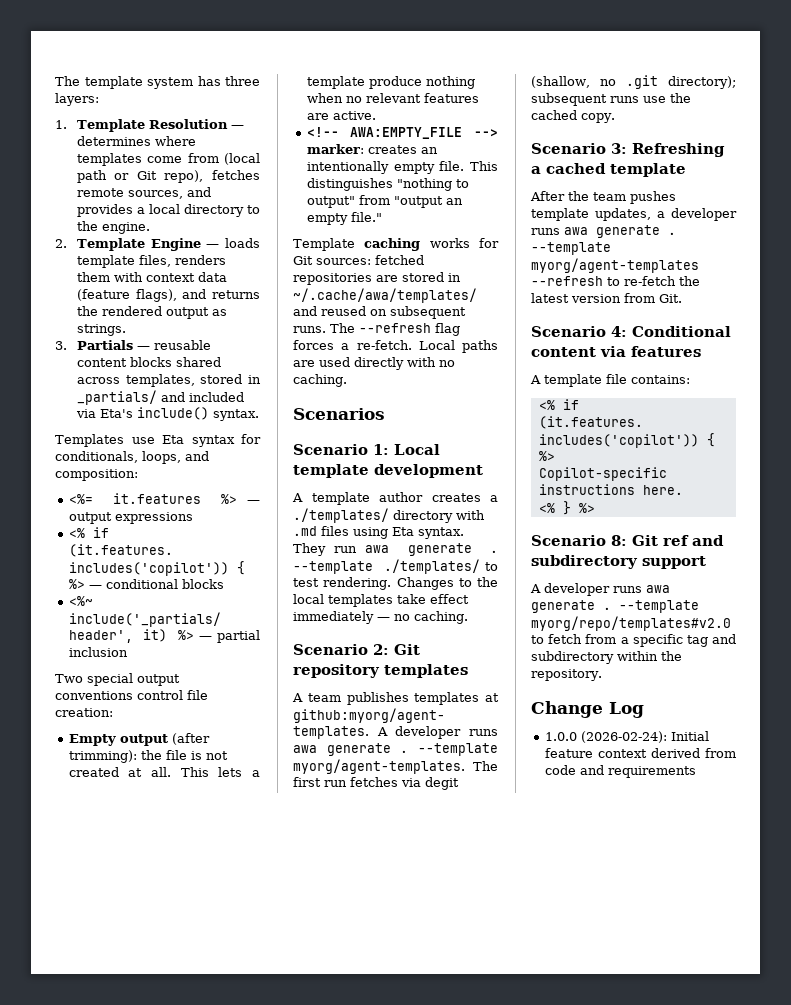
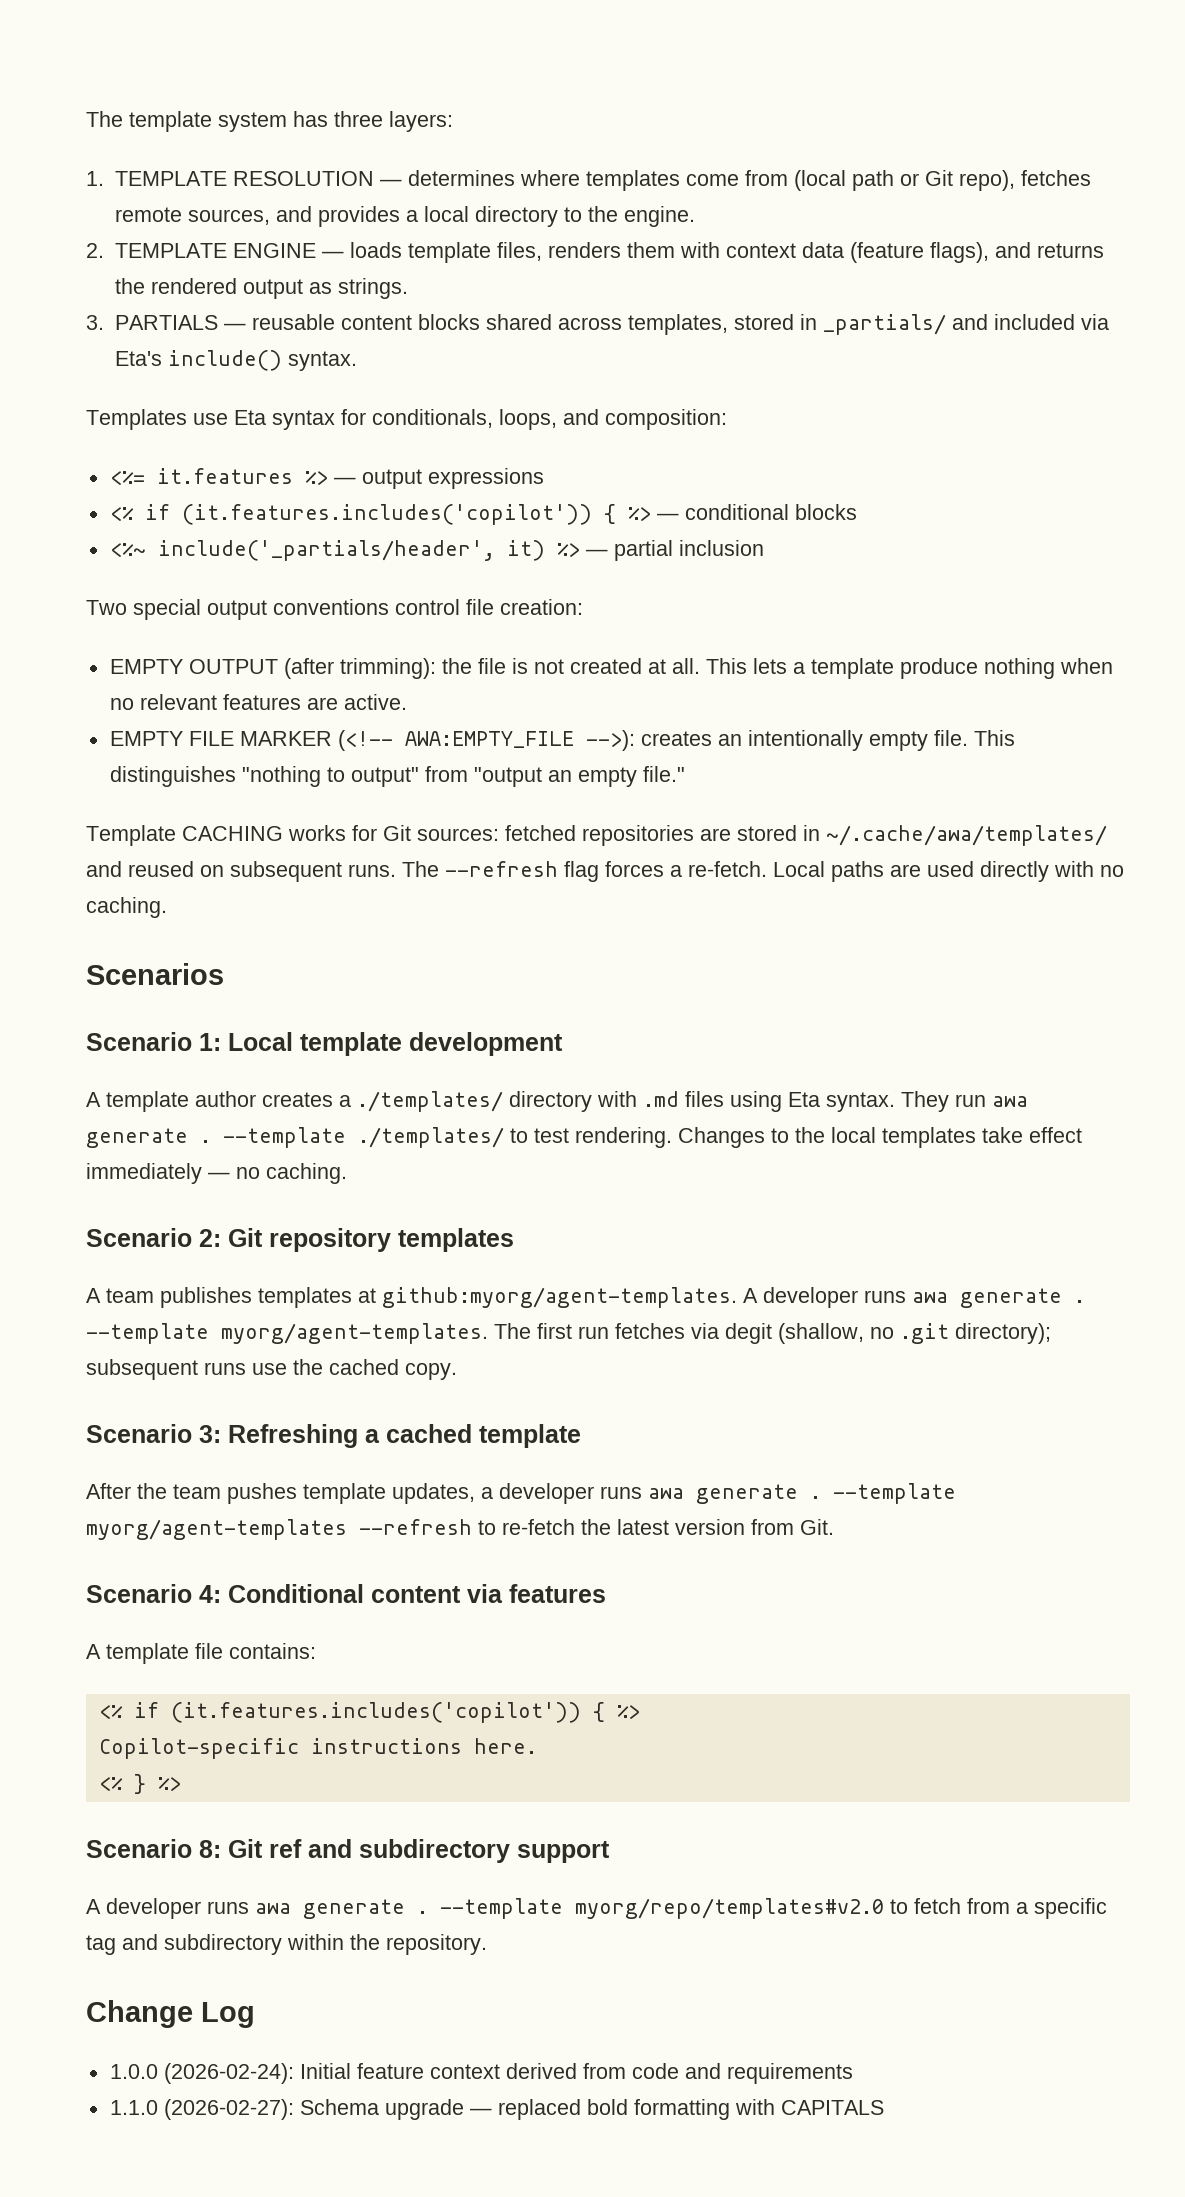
- 1. Template Resolution — determines where templates come from (local path or Git repo), fetches remote sources, and provides a local directory to the engine.
+ 1. TEMPLATE RESOLUTION — determines where templates come from (local path or Git repo), fetches remote sources, and provides a local directory to the engine.
- 2. Template Engine — loads template files, renders them with context data (feature flags), and returns the rendered output as strings.
+ 2. TEMPLATE ENGINE — loads template files, renders them with context data (feature flags), and returns the rendered output as strings.
- 3. Partials — reusable content blocks shared across templates, stored in _partials/ and included via Eta's include() syntax.
+ 3. PARTIALS — reusable content blocks shared across templates, stored in _partials/ and included via Eta's include() syntax.
- Empty output (after trimming): the file is not created at all.
+ EMPTY OUTPUT (after trimming): the file is not created at all.
- <!-- AWA:EMPTY_FILE --> marker: creates an intentionally empty file.
+ EMPTY FILE MARKER (<!-- AWA:EMPTY_FILE -->): creates an intentionally empty file.
- Template caching works for Git sources: fetched repositories are stored in ~/.cache/awa/templates/ and reused on subsequent runs.
+ Template CACHING works for Git sources: fetched repositories are stored in ~/.cache/awa/templates/ and reused on subsequent runs.
+ 1.1.0 (2026-02-27): Schema upgrade — replaced bold formatting with CAPITALS

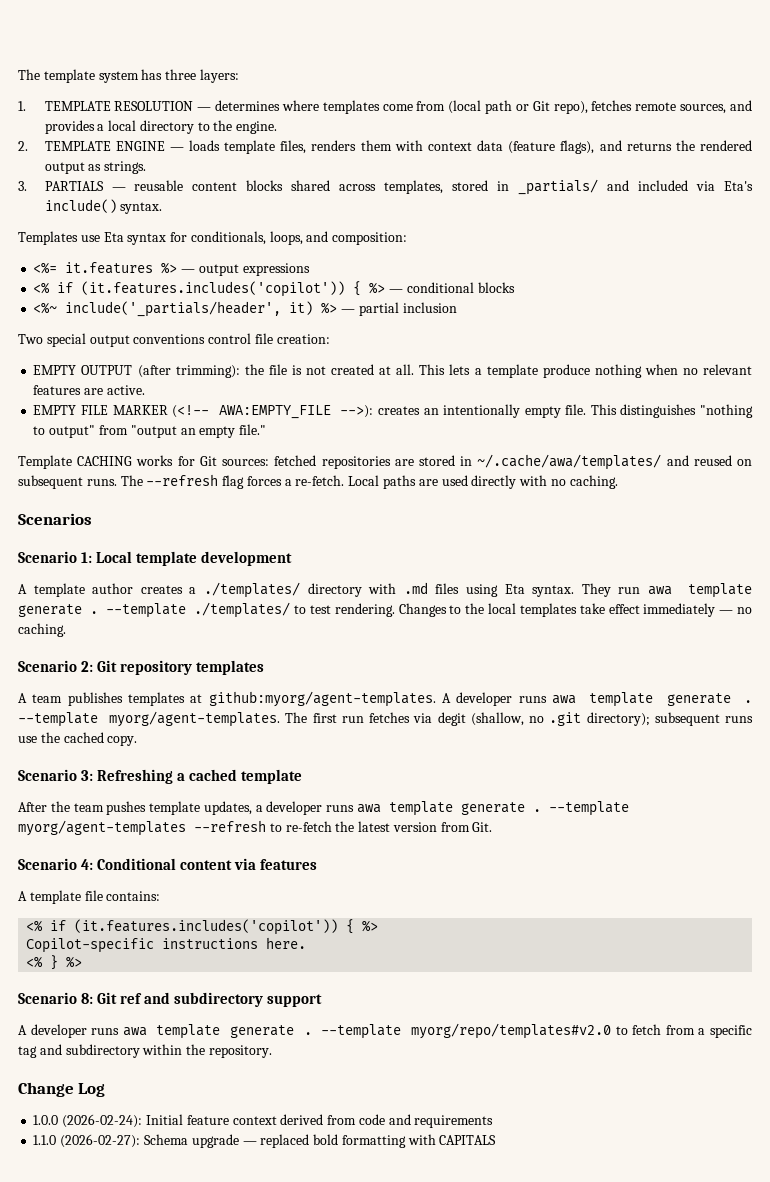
- They run awa generate .
+ They run awa template generate .
- A team publishes templates at github:myorg/agent-templates. A developer runs awa generate .
+ A team publishes templates at github:myorg/agent-templates. A developer runs awa template generate .
- After the team pushes template updates, a developer runs awa generate .
+ After the team pushes template updates, a developer runs awa template generate .
  Scenario 8: Git ref and subdirectory support
- A developer runs awa generate .
+ A developer runs awa template generate .

